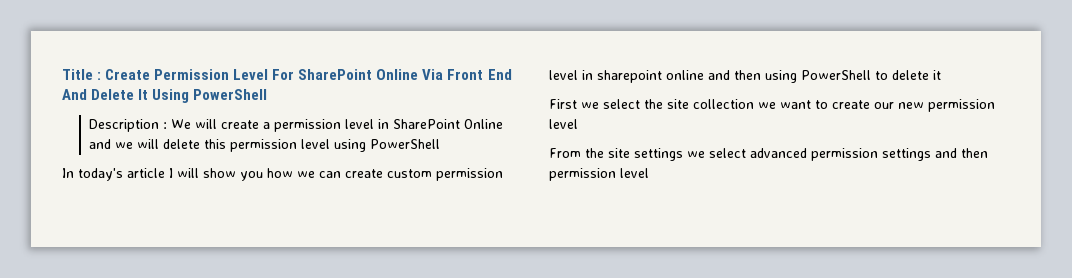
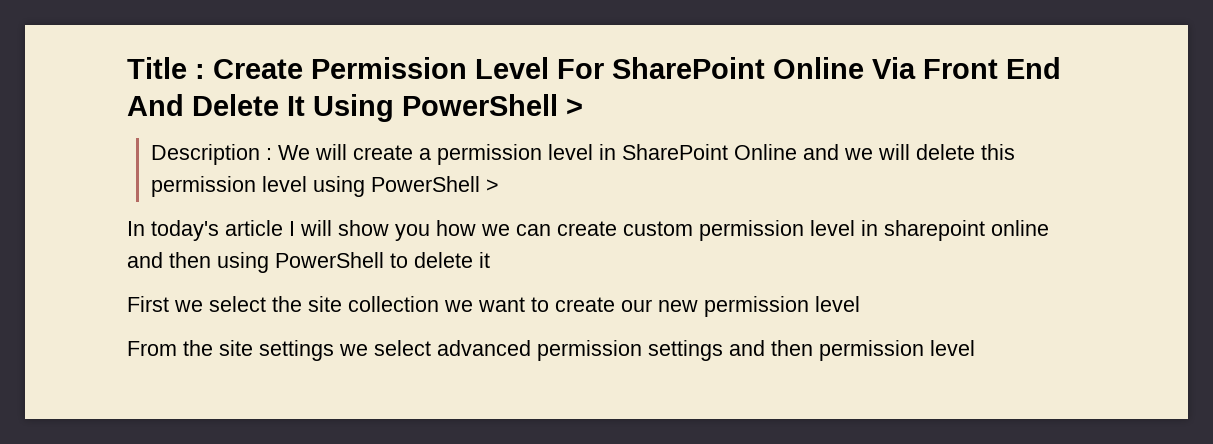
- Title : Create Permission Level For SharePoint Online Via Front End And Delete It Using PowerShell
+ Title : Create Permission Level For SharePoint Online Via Front End And Delete It Using PowerShell >
- Description : We will create a permission level in SharePoint Online and we will delete this permission level using PowerShell
+ Description : We will create a permission level in SharePoint Online and we will delete this permission level using PowerShell >

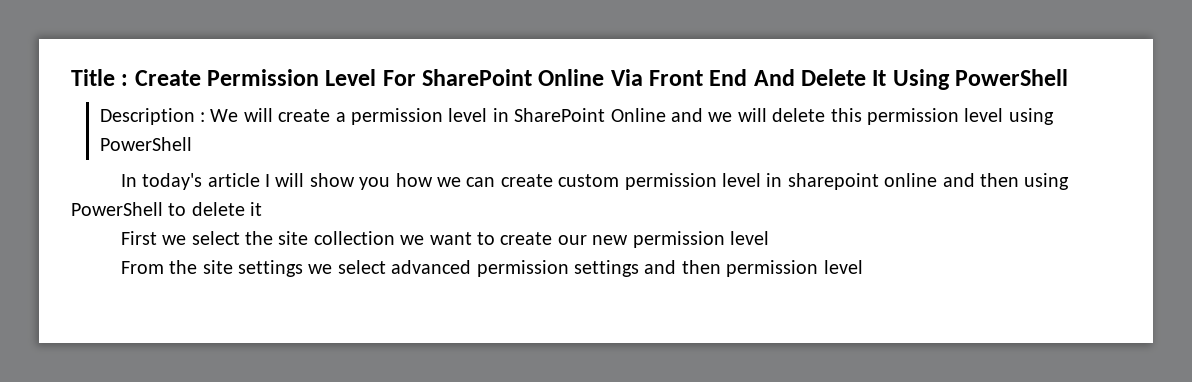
- Title : Create Permission Level For SharePoint Online Via Front End And Delete It Using PowerShell >
+ Title : Create Permission Level For SharePoint Online Via Front End And Delete It Using PowerShell
- Description : We will create a permission level in SharePoint Online and we will delete this permission level using PowerShell >
+ Description : We will create a permission level in SharePoint Online and we will delete this permission level using PowerShell

